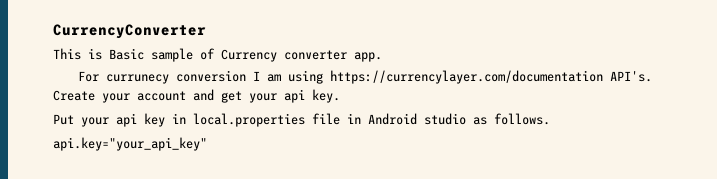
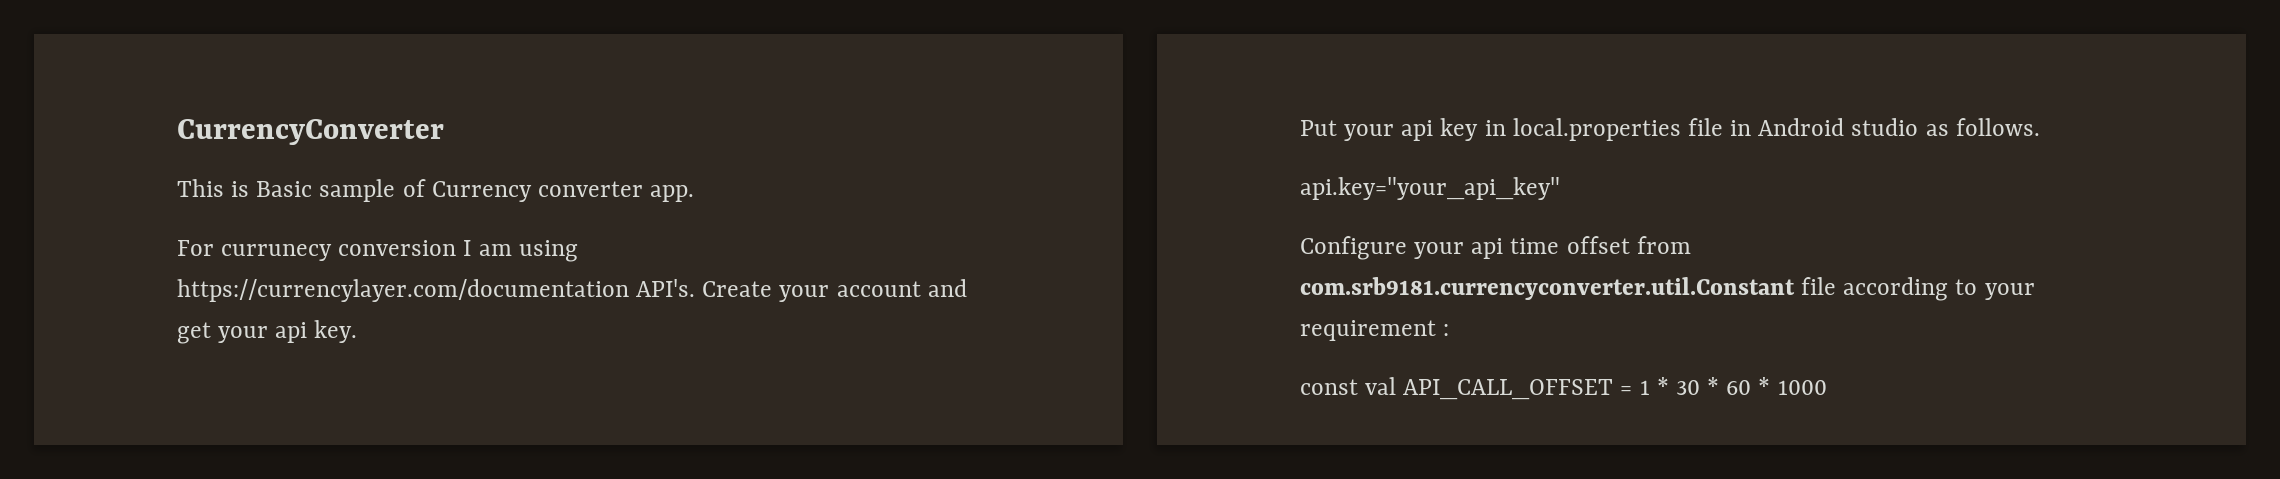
+ Configure your api time offset from com.srb9181.currencyconverter.util.Constant file according to your requirement :
+ const val API_CALL_OFFSET = 1 * 30 * 60 * 1000

